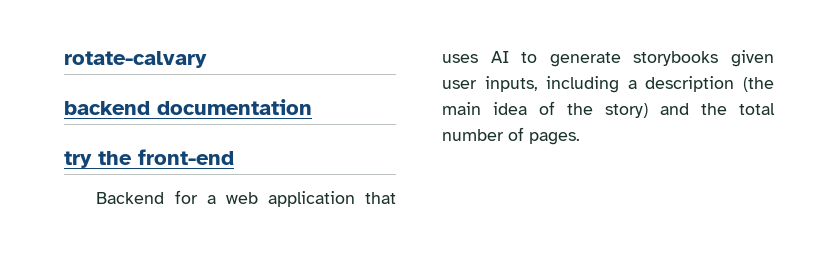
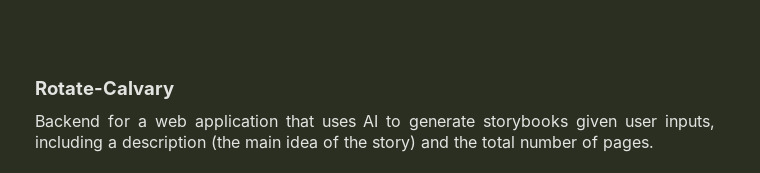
- rotate-calvary
- backend documentation
- try the front-end
+ Rotate-Calvary

